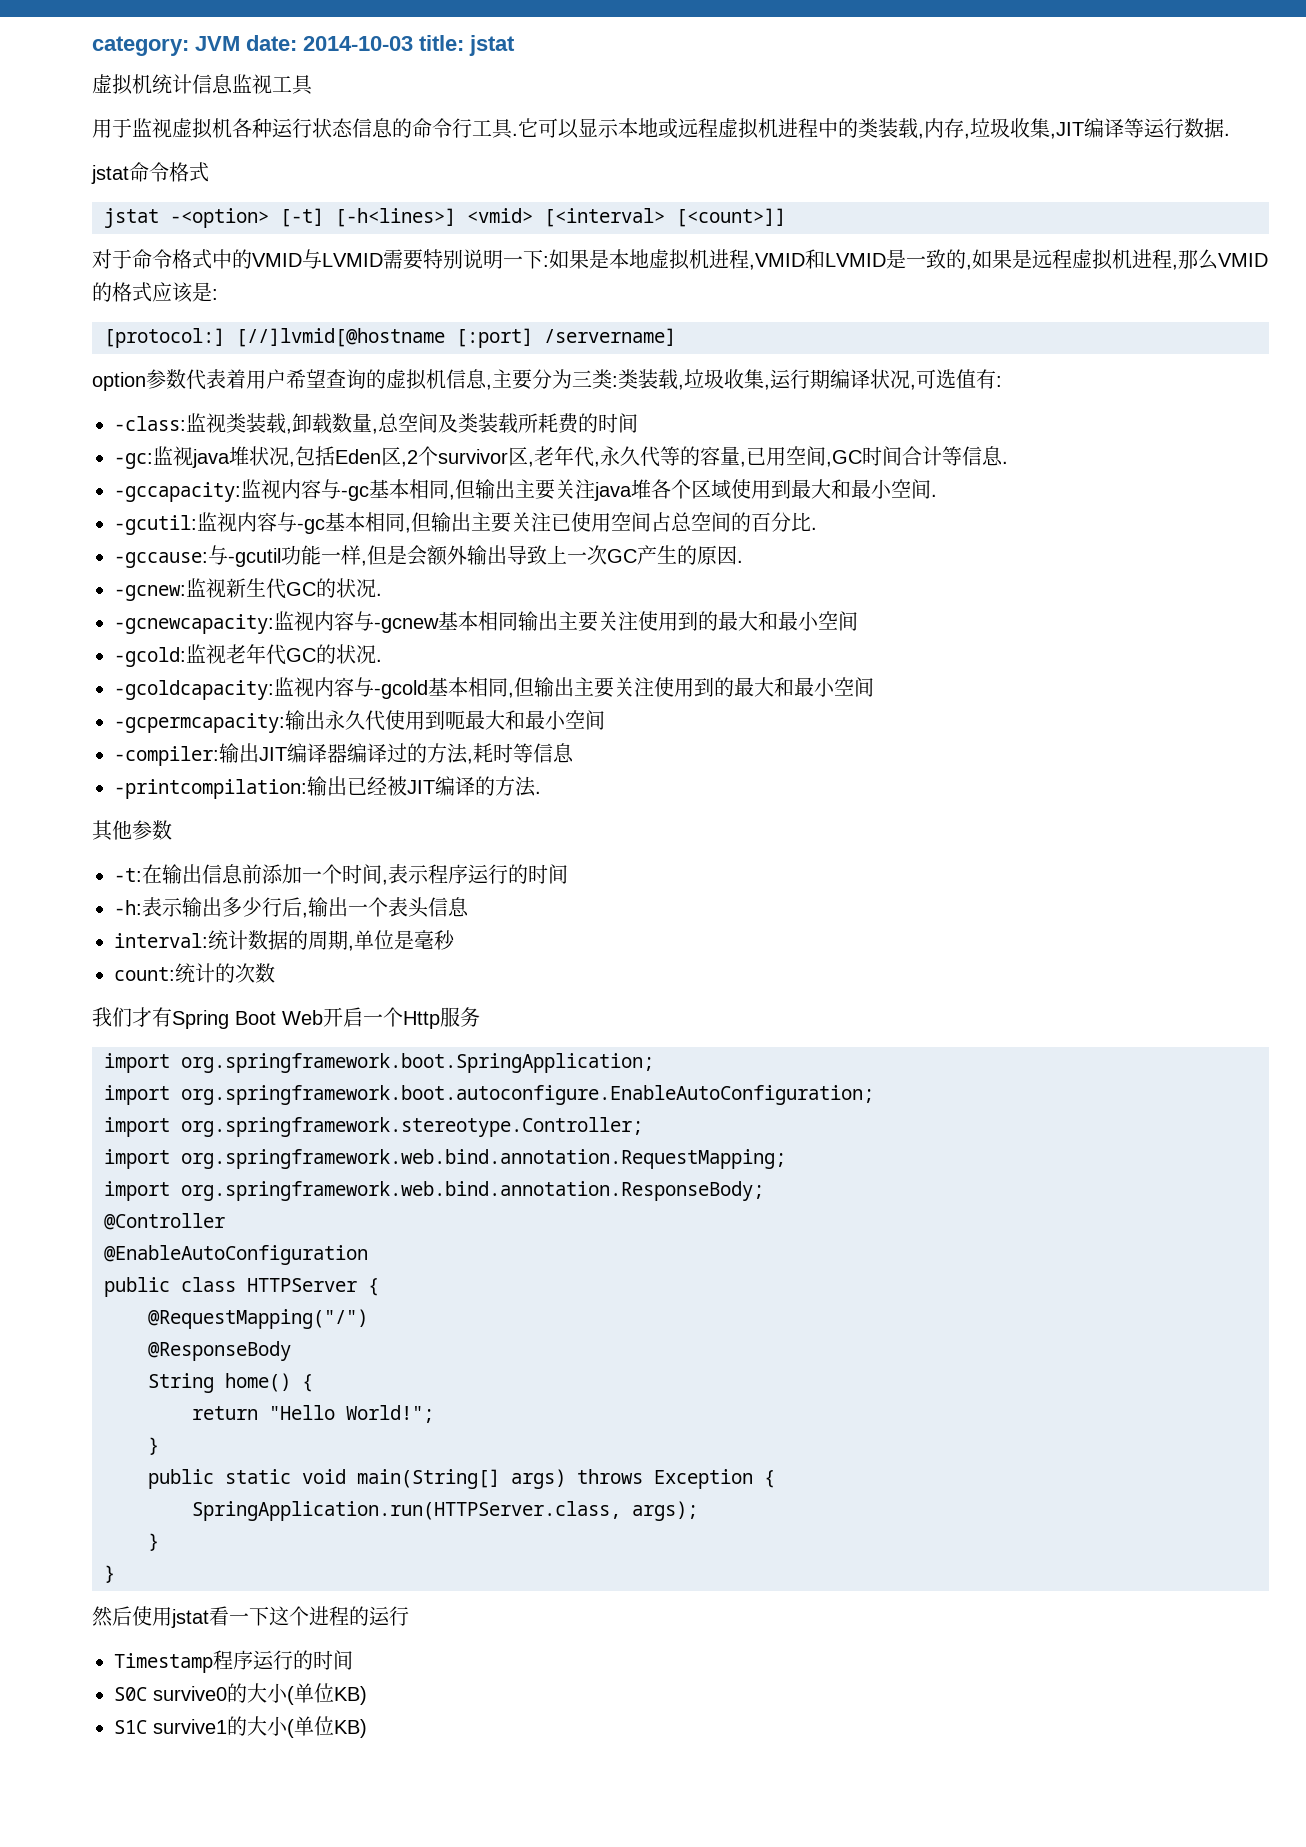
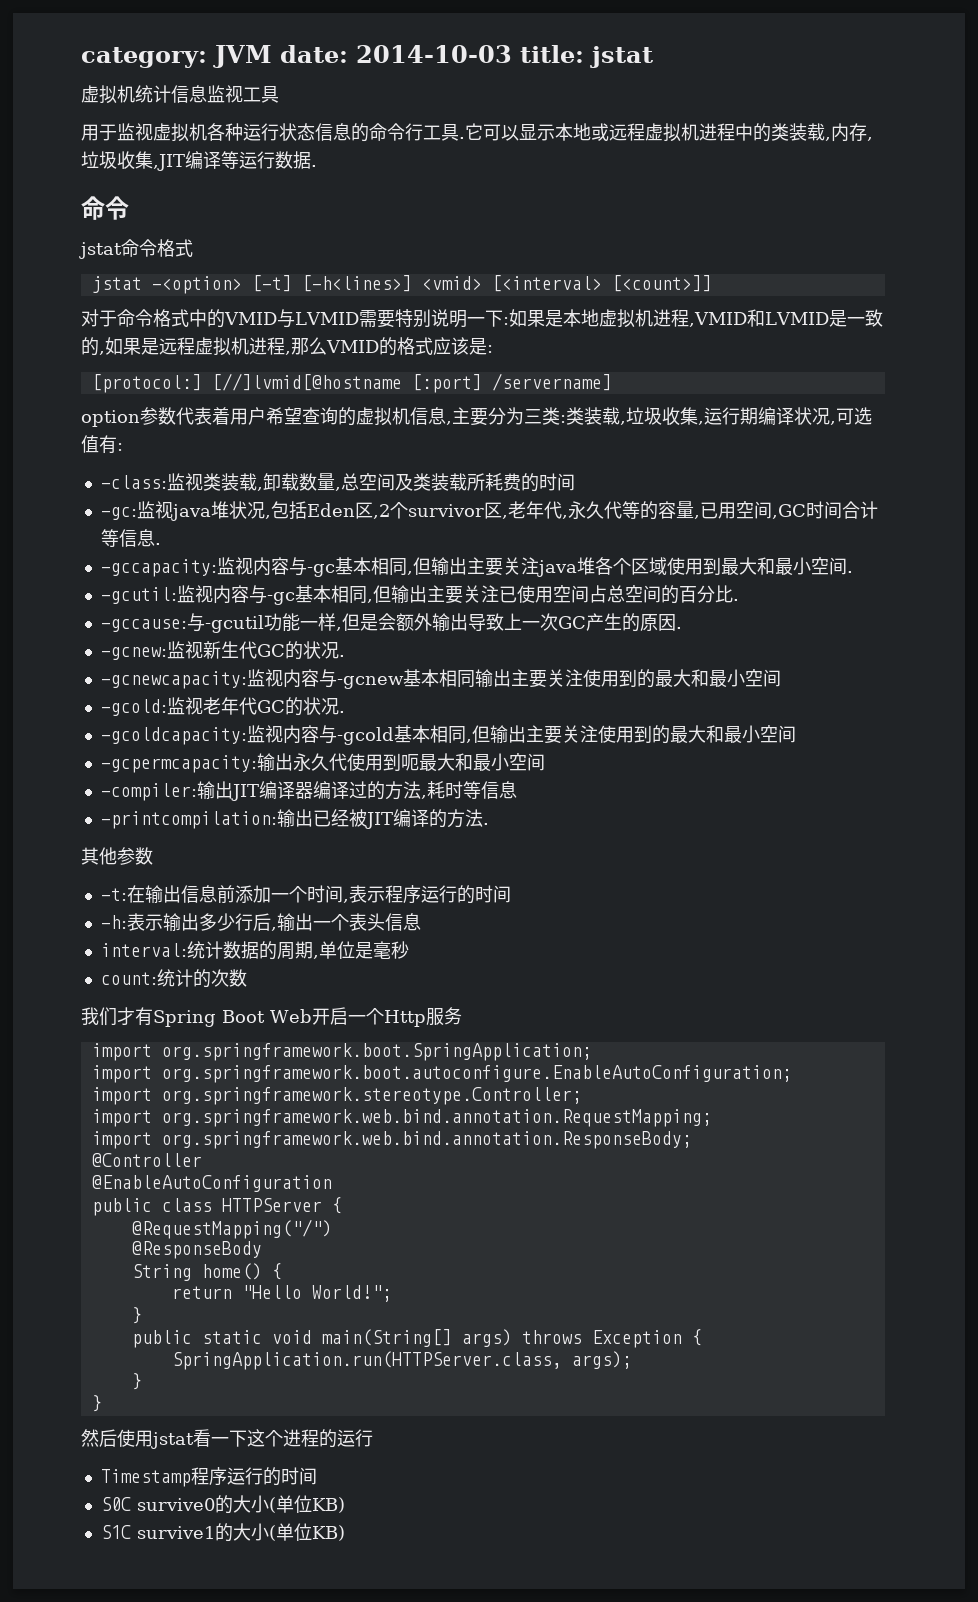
  它可以显示本地或远程虚拟机进程中的类装载,内存,垃圾收集,JIT编译等运行数据.
+ 命令

